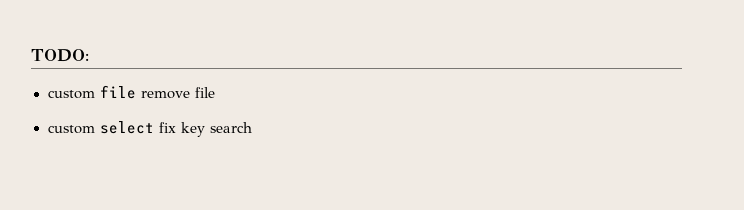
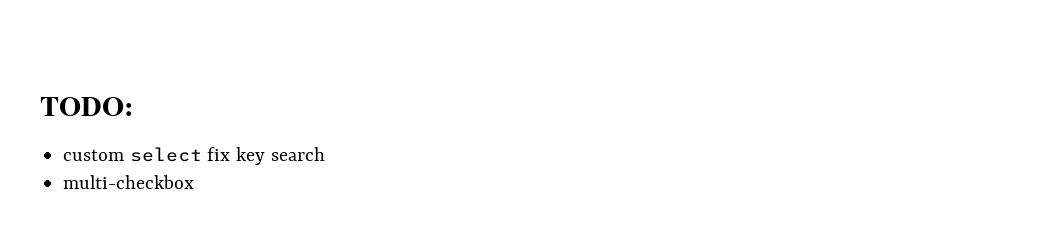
- custom file remove file
+ multi-checkbox

